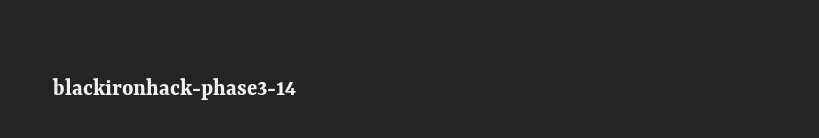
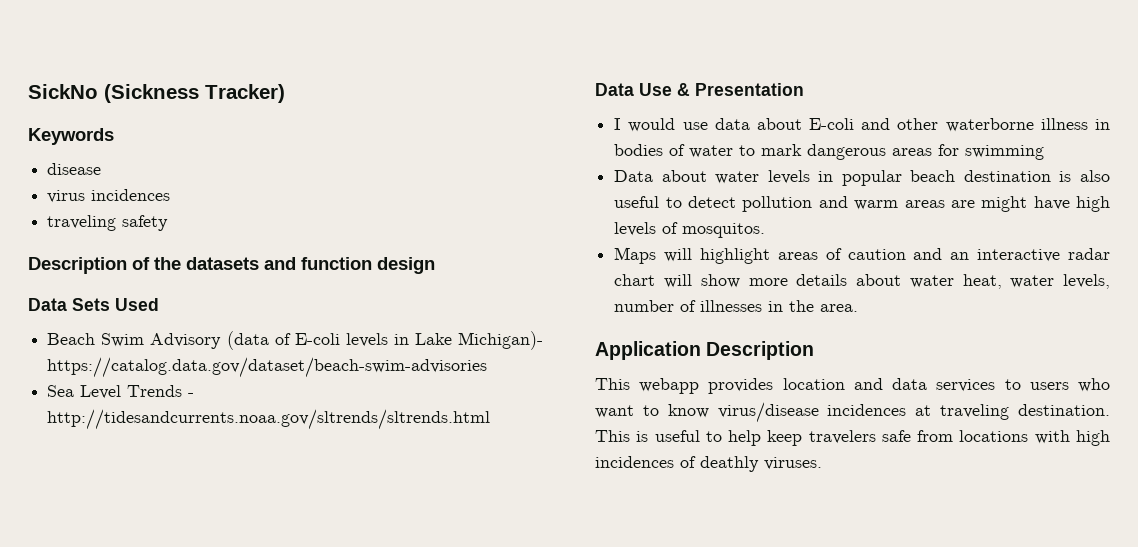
- blackironhack-phase3-14
+ SickNo (Sickness Tracker)
+ Keywords
+ disease
+ virus incidences
+ traveling safety
+ Description of the datasets and function design
+ Data Sets Used
+ Beach Swim Advisory (data of E-coli levels in Lake Michigan)- https://catalog.data.gov/dataset/beach-swim-advisories
+ Sea Level Trends - http://tidesandcurrents.noaa.gov/sltrends/sltrends.html
+ Data Use & Presentation
+ I would use data about E-coli and other waterborne illness in bodies of water to mark dangerous areas for swimming
+ Data about water levels in popular beach destination is also useful to detect pollution and warm areas are might have high levels of mosquitos.
+ Maps will highlight areas of caution and an interactive radar chart will show more details about water heat, water levels, number of illnesses in the area.
+ Application Description
+ This webapp provides location and data services to users who want to know virus/disease incidences at traveling destination. This is useful to help keep travelers safe from locations with high incidences of deathly viruses.

